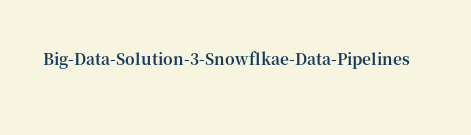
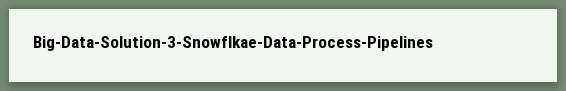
- Big-Data-Solution-3-Snowflkae-Data-Pipelines
+ Big-Data-Solution-3-Snowflkae-Data-Process-Pipelines

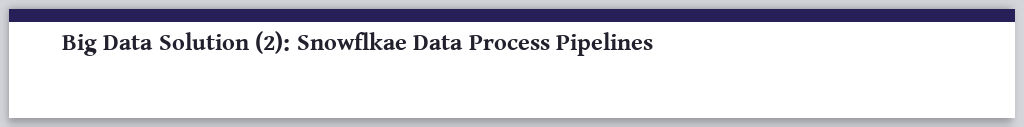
- Big-Data-Solution-3-Snowflkae-Data-Process-Pipelines
+ Big Data Solution (2): Snowflkae Data Process Pipelines

